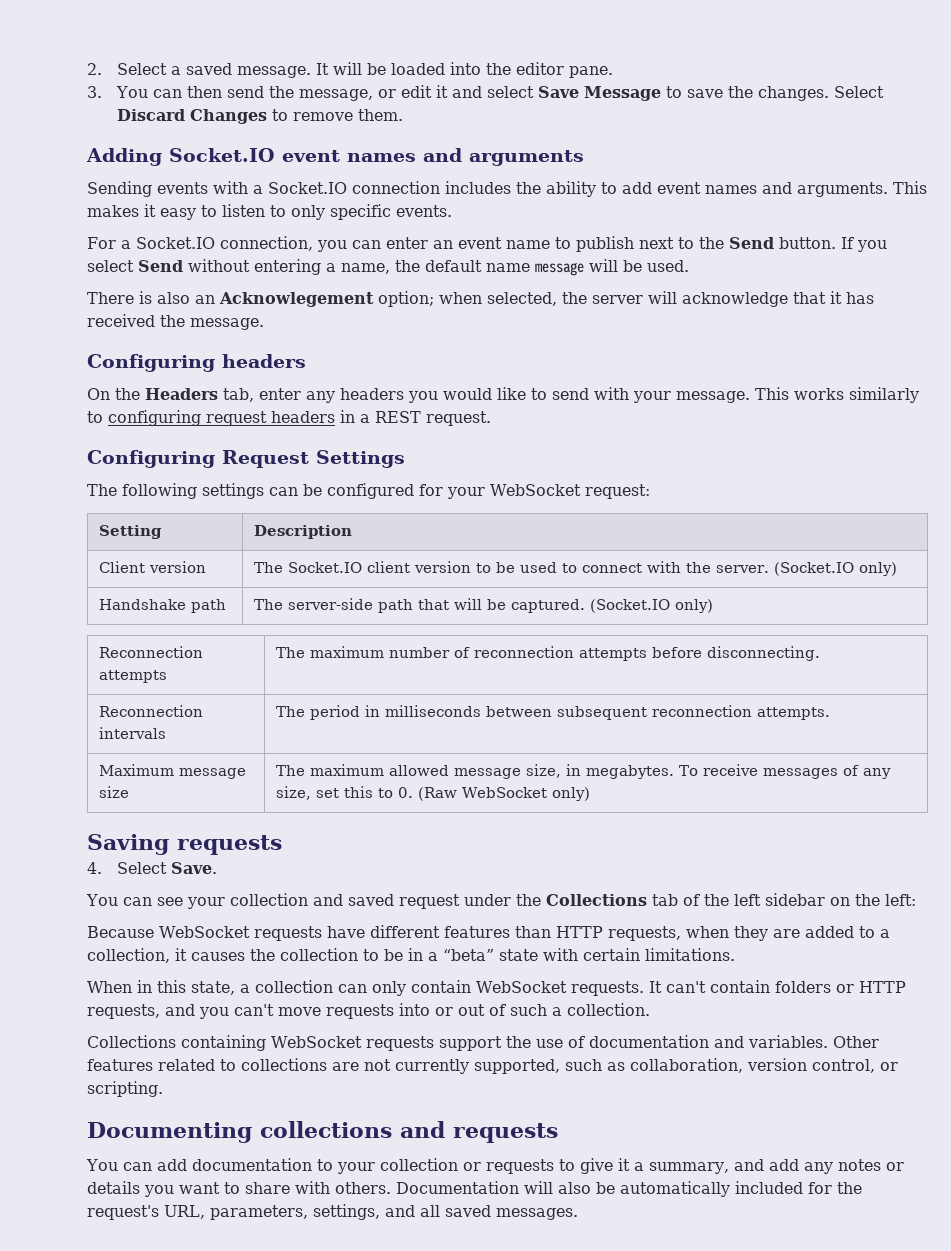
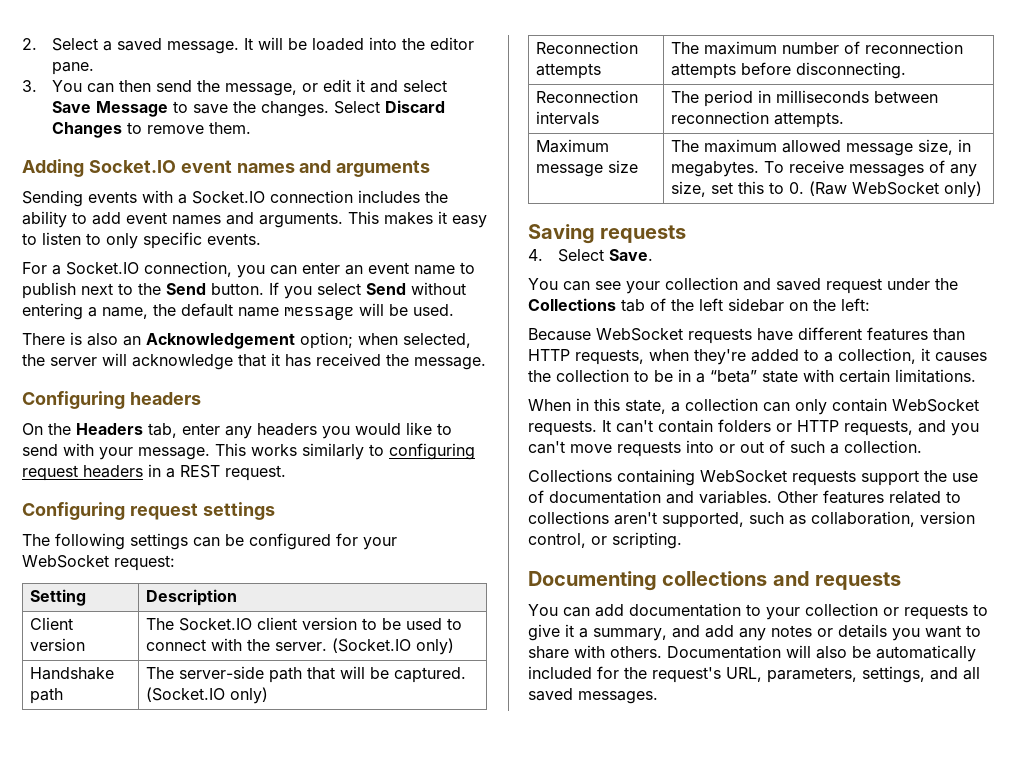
- There is also an Acknowlegement option; when selected, the server will acknowledge that it has received the message.
+ There is also an Acknowledgement option; when selected, the server will acknowledge that it has received the message.
- Configuring Request Settings
+ Configuring request settings
- Reconnection intervals | The period in milliseconds between subsequent reconnection attempts.
+ Reconnection intervals | The period in milliseconds between reconnection attempts.
- Because WebSocket requests have different features than HTTP requests, when they are added to a collection, it causes the collection to be in a “beta” state with certain limitations.
+ Because WebSocket requests have different features than HTTP requests, when they're added to a collection, it causes the collection to be in a “beta” state with certain limitations.
- Other features related to collections are not currently supported, such as collaboration, version control, or scripting.
+ Other features related to collections aren't supported, such as collaboration, version control, or scripting.

